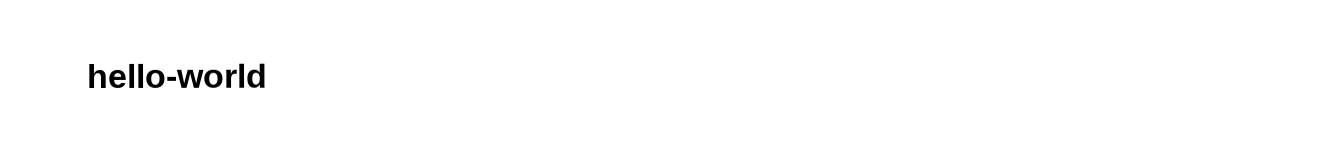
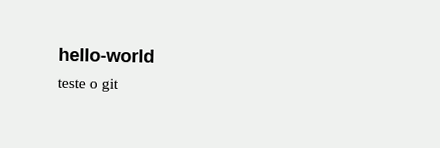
+ teste o git

